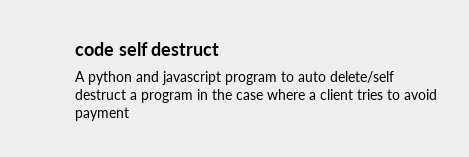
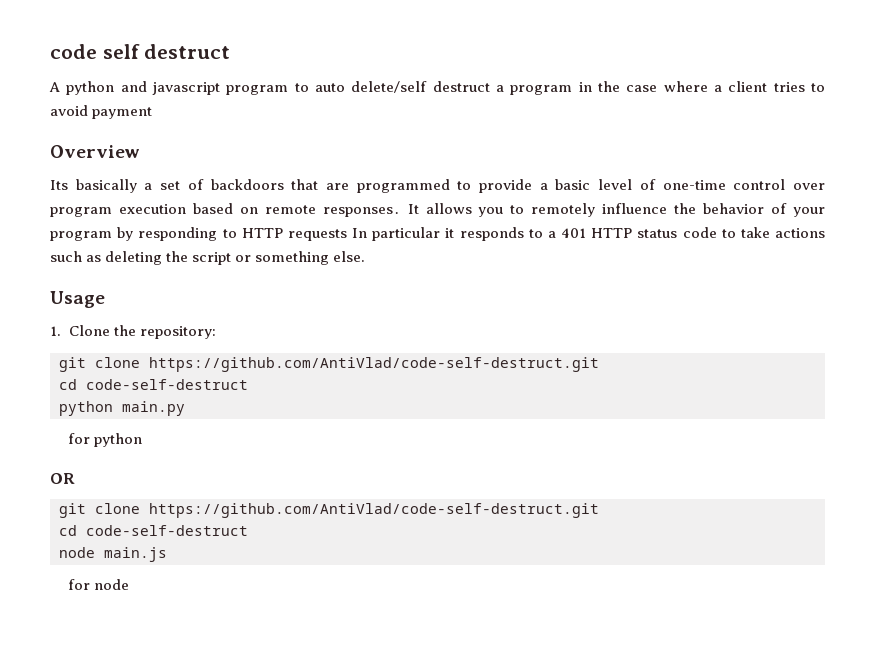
+ Overview
+ Its basically a set of backdoors that are programmed to provide a basic level of one-time control over program execution based on remote responses․ It allows you to remotely influence the behavior of your program by responding to HTTP requests In particular it responds to a 401 HTTP status code to take actions such as deleting the script or something else.
+ Usage
+ 1. Clone the repository:
+ git clone https://github.com/AntiVlad/code-self-destruct.git
+ cd code-self-destruct
+ python main.py
+ for python
+ OR
+ git clone https://github.com/AntiVlad/code-self-destruct.git
+ cd code-self-destruct
+ node main.js
+ for node

